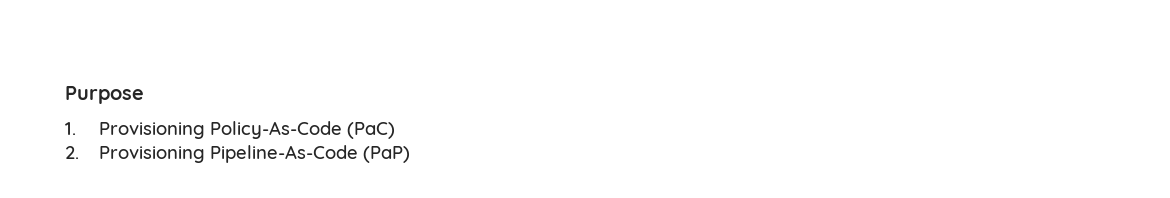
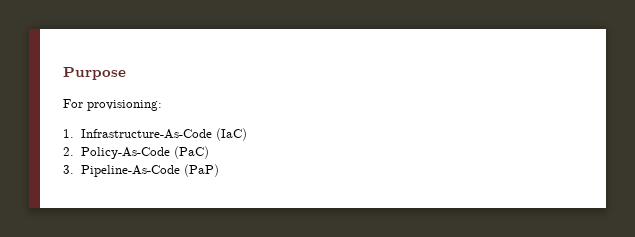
+ For provisioning:
- 1. Provisioning Policy-As-Code (PaC)
+ 1. Infrastructure-As-Code (IaC)
+ 2. Policy-As-Code (PaC)
- 2. Provisioning Pipeline-As-Code (PaP)
+ 3. Pipeline-As-Code (PaP)

